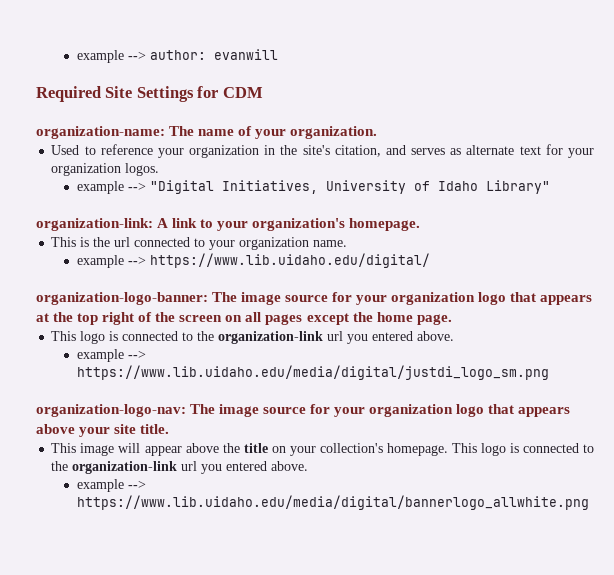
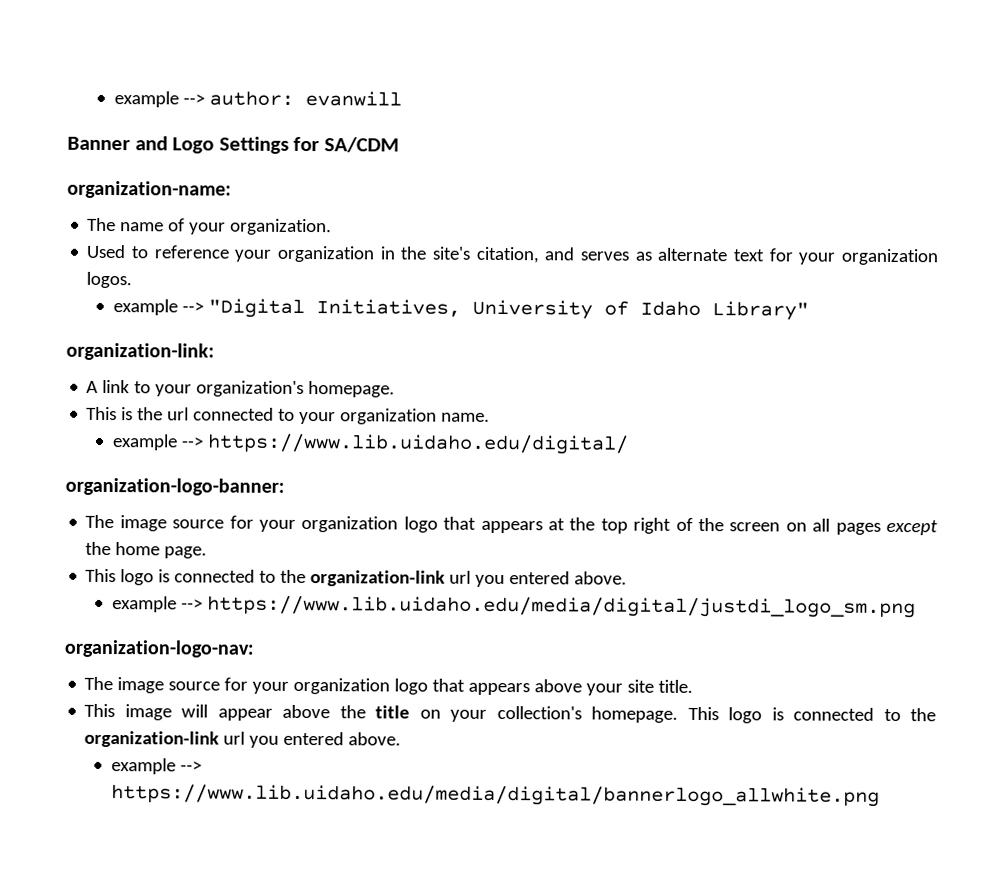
- Required Site Settings for CDM
+ Banner and Logo Settings for SA/CDM
- organization-name: The name of your organization.
+ organization-name:
+ The name of your organization.
- organization-link: A link to your organization's homepage.
+ organization-link:
+ A link to your organization's homepage.
- organization-logo-banner: The image source for your organization logo that appears at the top right of the screen on all pages except the home page.
+ organization-logo-banner:
+ The image source for your organization logo that appears at the top right of the screen on all pages except the home page.
- organization-logo-nav: The image source for your organization logo that appears above your site title.
+ organization-logo-nav:
+ The image source for your organization logo that appears above your site title.

